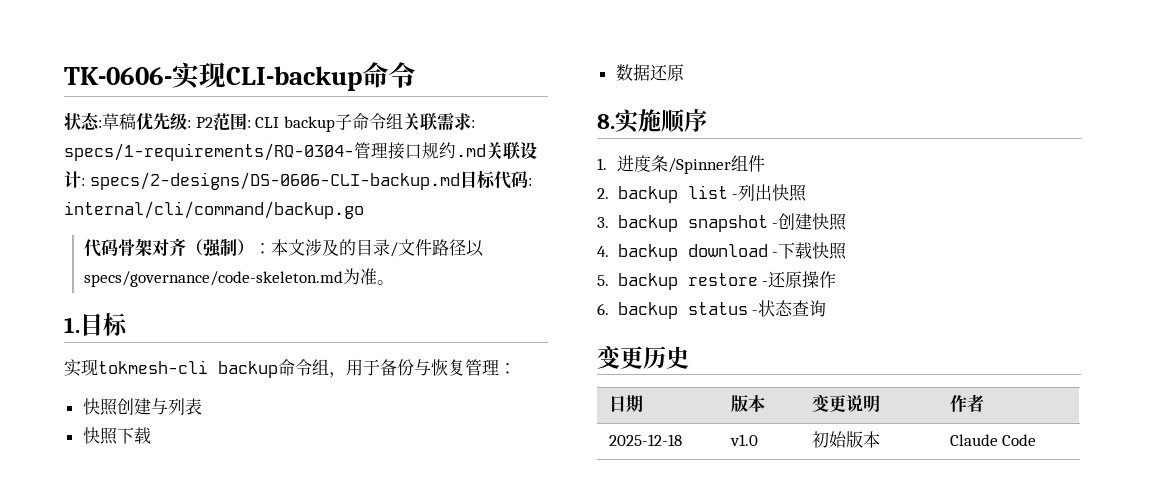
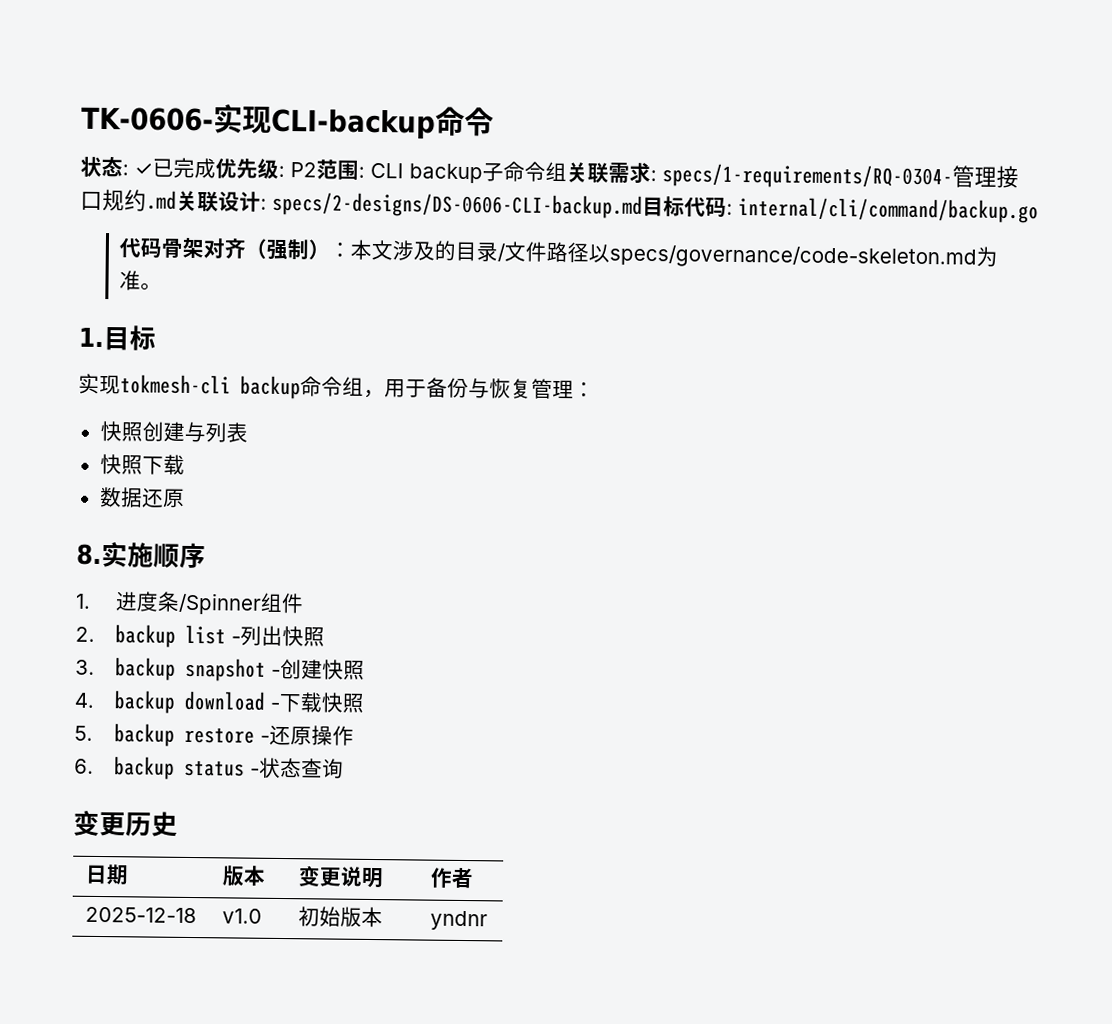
- 状态:草稿优先级: P2范围: CLI backup子命令组关联需求: specs/1-requirements/RQ-0304-管理接口规约.md关联设计: specs/2-designs/DS-0606-CLI-backup.md目标代码: internal/cli/command/backup.go
+ 状态: ✓已完成优先级: P2范围: CLI backup子命令组关联需求: specs/1-requirements/RQ-0304-管理接口规约.md关联设计: specs/2-designs/DS-0606-CLI-backup.md目标代码: internal/cli/command/backup.go
- 2025-12-18 | v1.0 | 初始版本 | Claude Code
+ 2025-12-18 | v1.0 | 初始版本 | yndnr

